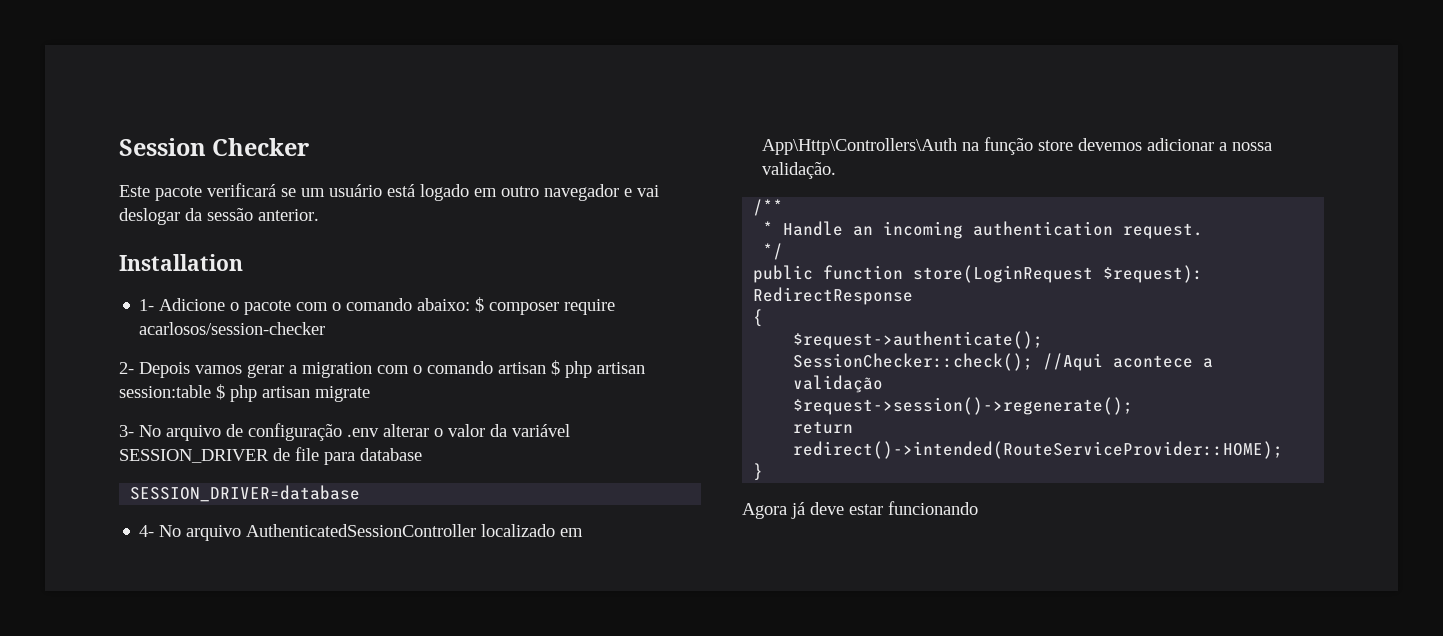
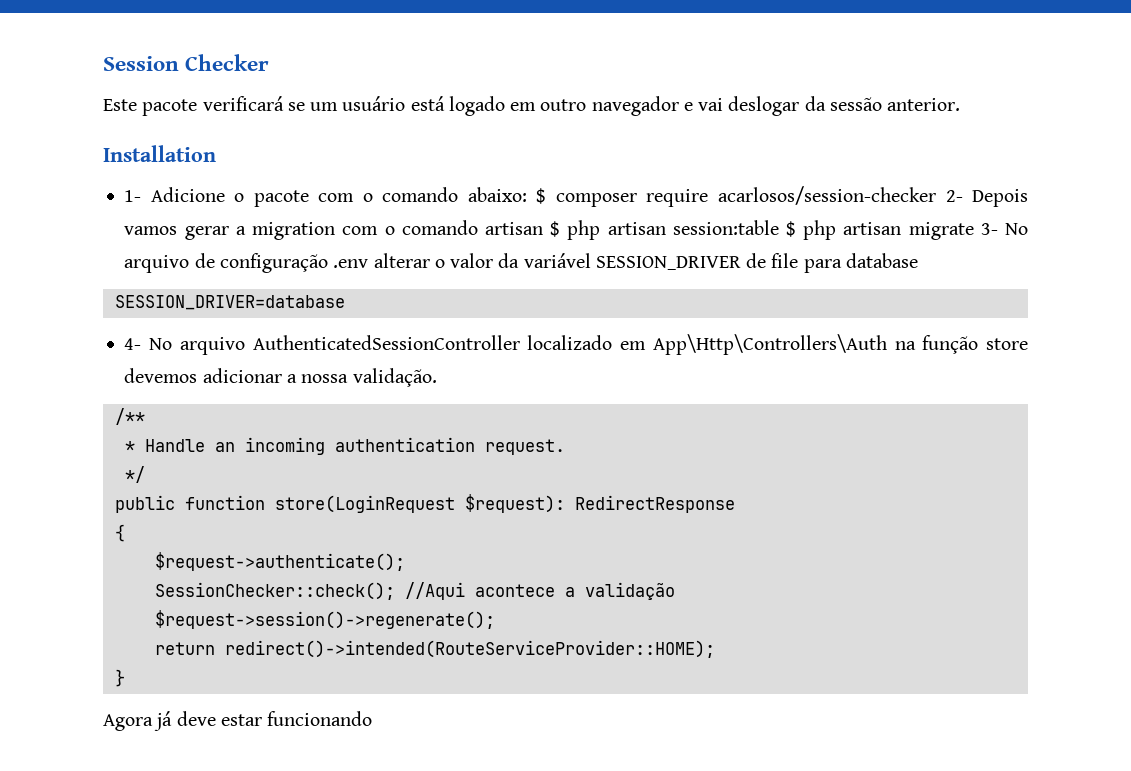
- 1- Adicione o pacote com o comando abaixo: $ composer require acarlosos/session-checker
- 2- Depois vamos gerar a migration com o comando artisan $ php artisan session:table $ php artisan migrate
- 3- No arquivo de configuração .env alterar o valor da variável SESSION_DRIVER de file para database
+ 1- Adicione o pacote com o comando abaixo: $ composer require acarlosos/session-checker 2- Depois vamos gerar a migration com o comando artisan $ php artisan session:table $ php artisan migrate 3- No arquivo de configuração .env alterar o valor da variável SESSION_DRIVER de file para database

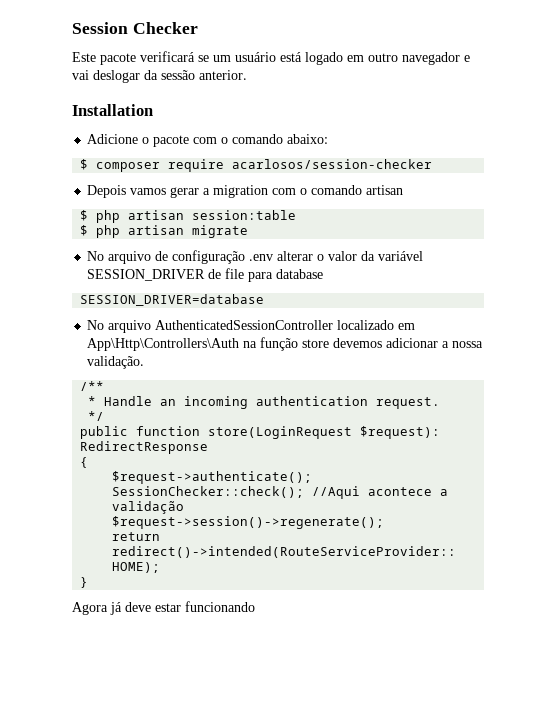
- 1- Adicione o pacote com o comando abaixo: $ composer require acarlosos/session-checker 2- Depois vamos gerar a migration com o comando artisan $ php artisan session:table $ php artisan migrate 3- No arquivo de configuração .env alterar o valor da variável SESSION_DRIVER de file para database
+ Adicione o pacote com o comando abaixo:
+ $ composer require acarlosos/session-checker
+ Depois vamos gerar a migration com o comando artisan
+ $ php artisan session:table
+ $ php artisan migrate
+ No arquivo de configuração .env alterar o valor da variável SESSION_DRIVER de file para database
- 4- No arquivo AuthenticatedSessionController localizado em App\Http\Controllers\Auth na função store devemos adicionar a nossa validação.
+ No arquivo AuthenticatedSessionController localizado em App\Http\Controllers\Auth na função store devemos adicionar a nossa validação.

